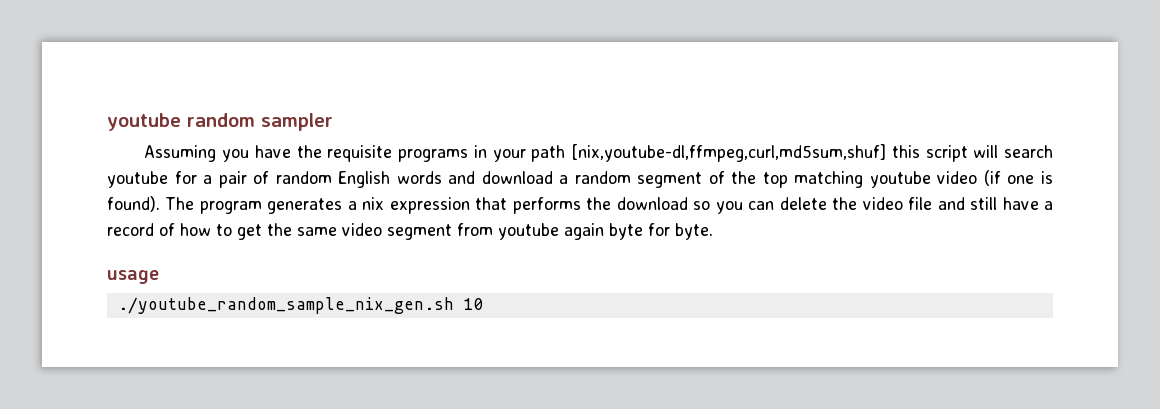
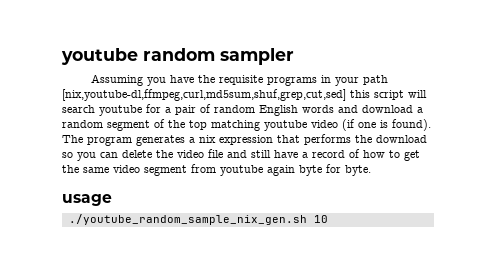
- Assuming you have the requisite programs in your path [nix,youtube-dl,ffmpeg,curl,md5sum,shuf] this script will search youtube for a pair of random English words and download a random segment of the top matching youtube video (if one is found).
+ Assuming you have the requisite programs in your path [nix,youtube-dl,ffmpeg,curl,md5sum,shuf,grep,cut,sed] this script will search youtube for a pair of random English words and download a random segment of the top matching youtube video (if one is found).

